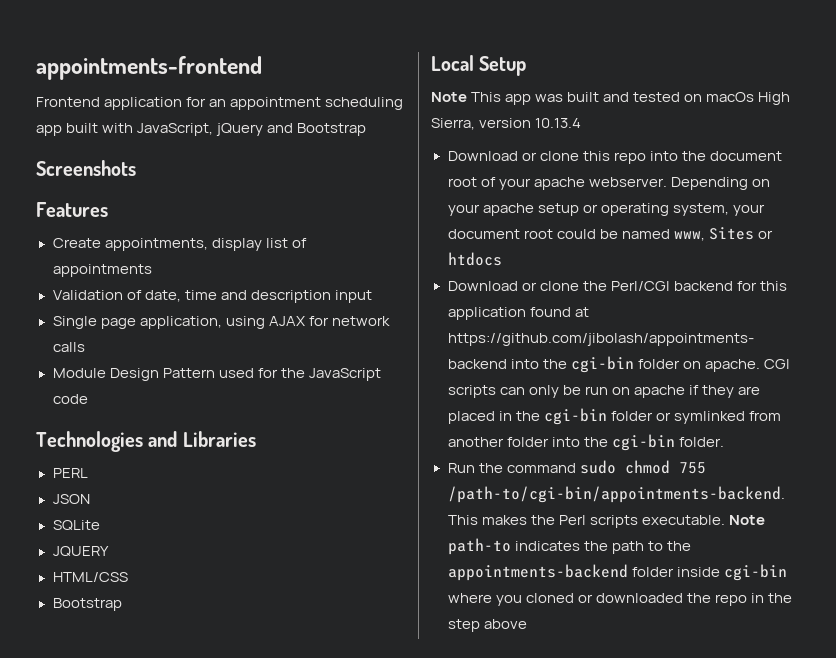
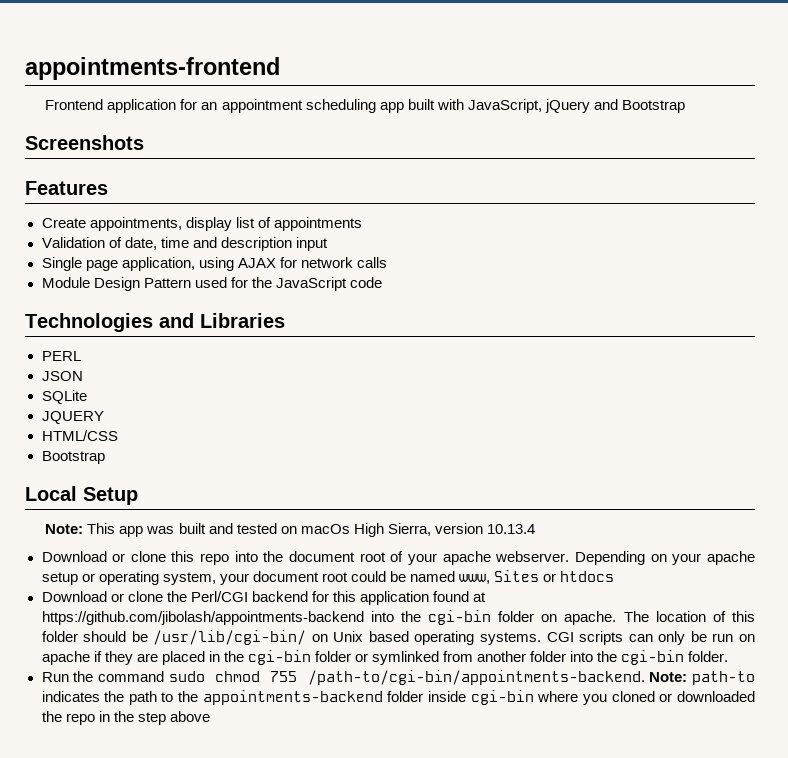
- Note This app was built and tested on macOs High Sierra, version 10.13.4
+ Note: This app was built and tested on macOs High Sierra, version 10.13.4
+ The location of this folder should be /usr/lib/cgi-bin/ on Unix based operating systems.
- This makes the Perl scripts executable. Note path-to indicates the path to the appointments-backend folder inside cgi-bin where you cloned or downloaded the repo in the step above
+ Note: path-to indicates the path to the appointments-backend folder inside cgi-bin where you cloned or downloaded the repo in the step above

